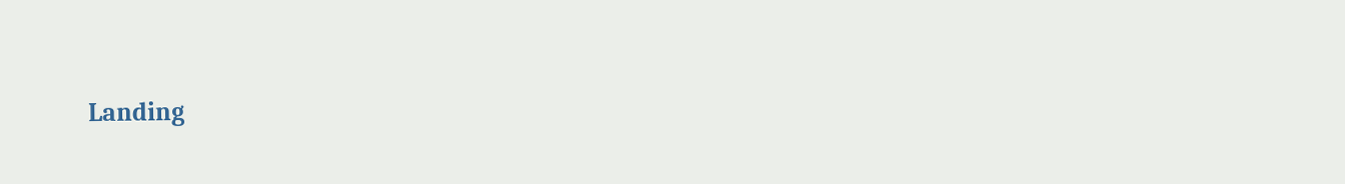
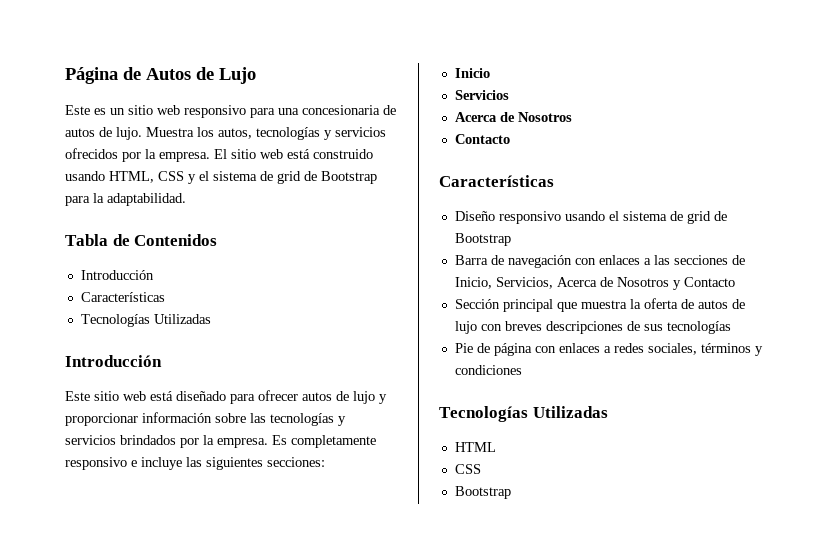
- Landing
+ Página de Autos de Lujo
+ Este es un sitio web responsivo para una concesionaria de autos de lujo. Muestra los autos, tecnologías y servicios ofrecidos por la empresa. El sitio web está construido usando HTML, CSS y el sistema de grid de Bootstrap para la adaptabilidad.
+ Tabla de Contenidos
+ Introducción
+ Características
+ Tecnologías Utilizadas
+ Introducción
+ Este sitio web está diseñado para ofrecer autos de lujo y proporcionar información sobre las tecnologías y servicios brindados por la empresa. Es completamente responsivo e incluye las siguientes secciones:
+ Inicio
+ Servicios
+ Acerca de Nosotros
+ Contacto
+ Características
+ Diseño responsivo usando el sistema de grid de Bootstrap
+ Barra de navegación con enlaces a las secciones de Inicio, Servicios, Acerca de Nosotros y Contacto
+ Sección principal que muestra la oferta de autos de lujo con breves descripciones de sus tecnologías
+ Pie de página con enlaces a redes sociales, términos y condiciones
+ Tecnologías Utilizadas
+ HTML
+ CSS
+ Bootstrap

